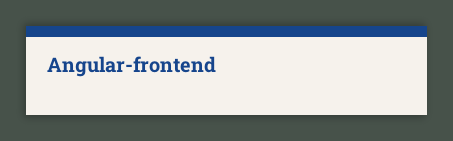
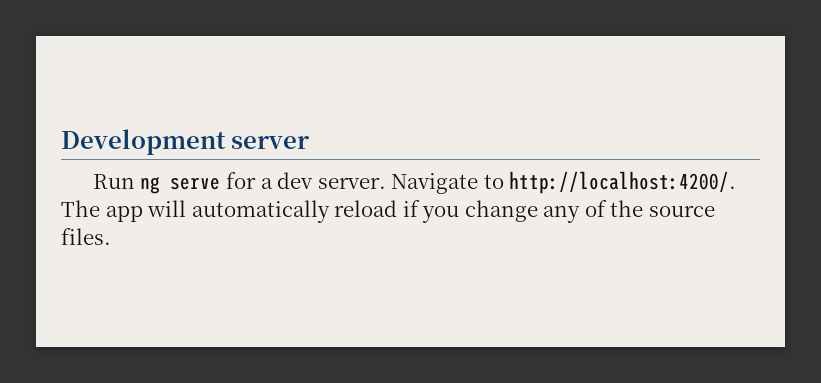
- Angular-frontend
+ Development server
+ Run ng serve for a dev server. Navigate to http://localhost:4200/. The app will automatically reload if you change any of the source files.

